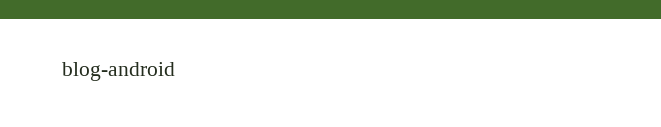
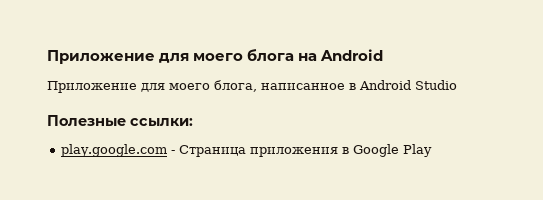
- blog-android
+ Приложение для моего блога на Android
+ Приложение для моего блога, написанное в Android Studio
+ Полезные ссылки:
+ play.google.com - Страница приложения в Google Play

